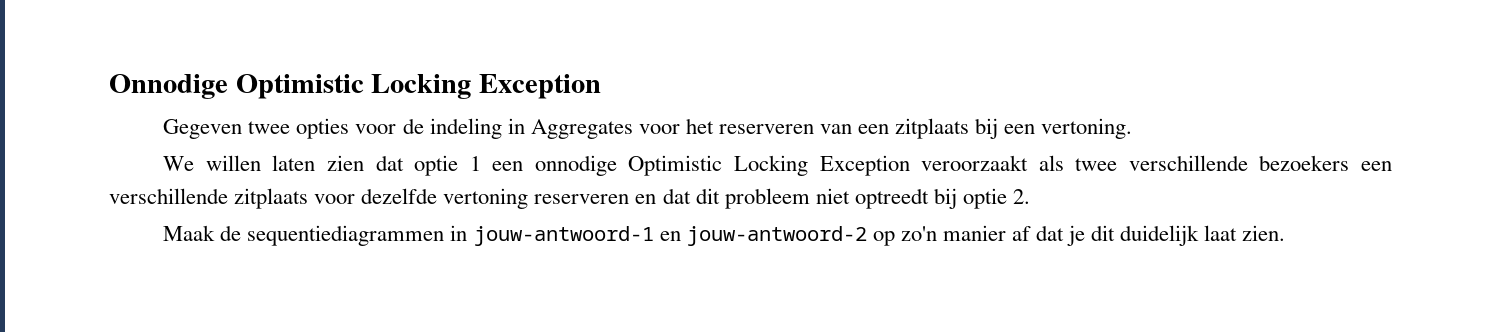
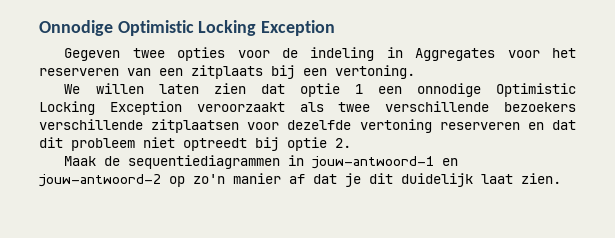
- We willen laten zien dat optie 1 een onnodige Optimistic Locking Exception veroorzaakt als twee verschillende bezoekers een verschillende zitplaats voor dezelfde vertoning reserveren en dat dit probleem niet optreedt bij optie 2.
+ We willen laten zien dat optie 1 een onnodige Optimistic Locking Exception veroorzaakt als twee verschillende bezoekers verschillende zitplaatsen voor dezelfde vertoning reserveren en dat dit probleem niet optreedt bij optie 2.

